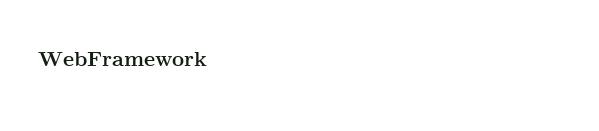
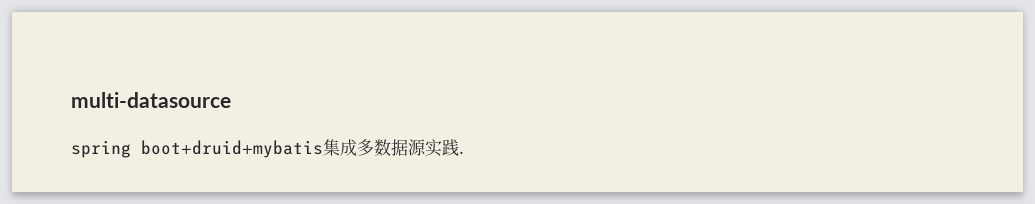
- WebFramework
+ multi-datasource
+ spring boot+druid+mybatis集成多数据源实践.

